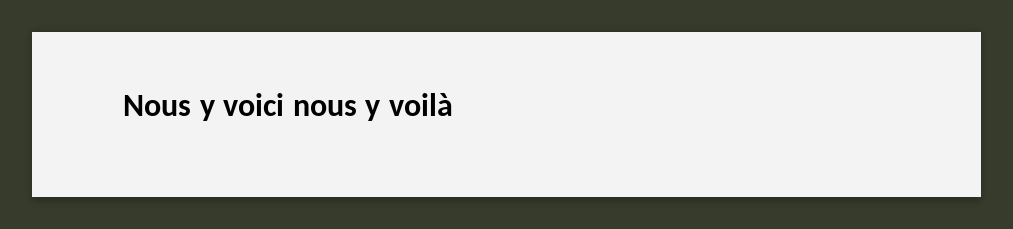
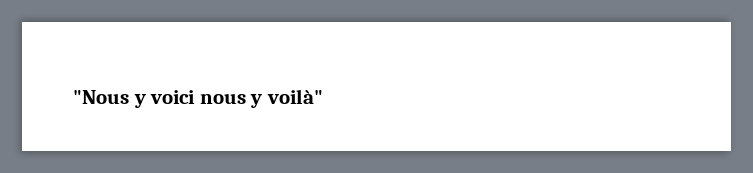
- Nous y voici nous y voilà
+ "Nous y voici nous y voilà"

